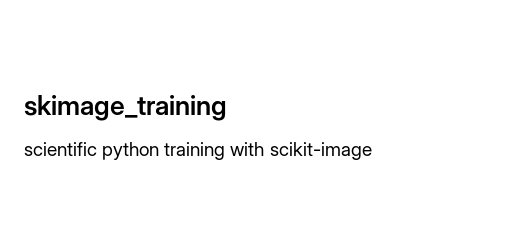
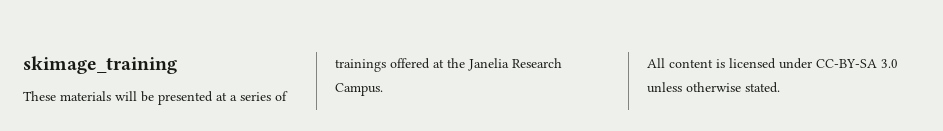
- scientific python training with scikit-image
+ These materials will be presented at a series of trainings offered at the Janelia Research Campus.
+ All content is licensed under CC-BY-SA 3.0 unless otherwise stated.

